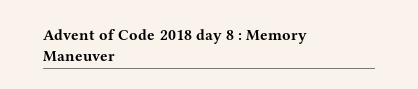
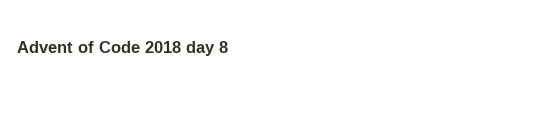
- Advent of Code 2018 day 8 : Memory Maneuver
+ Advent of Code 2018 day 8

